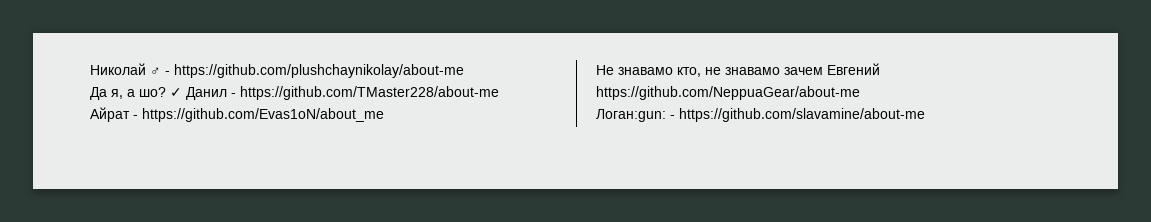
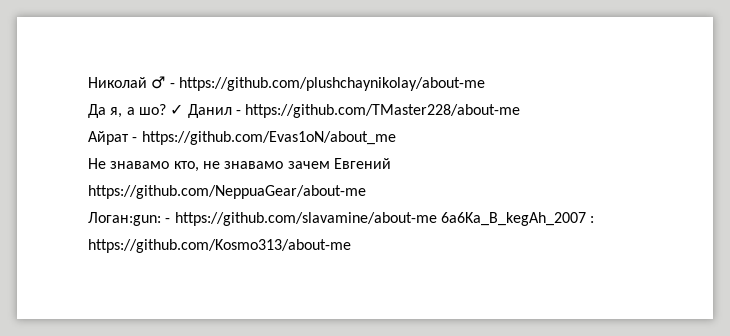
- Логан:gun: - https://github.com/slavamine/about-me
+ Логан:gun: - https://github.com/slavamine/about-me 6a6Ka_B_kegAh_2007 : https://github.com/Kosmo313/about-me

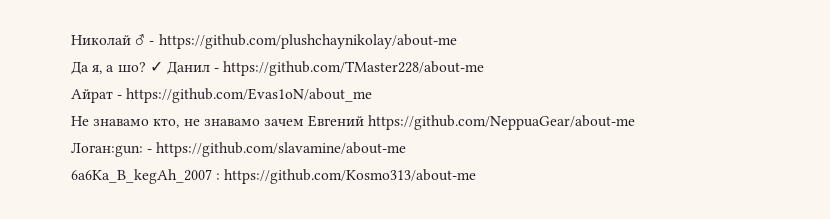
- Логан:gun: - https://github.com/slavamine/about-me 6a6Ka_B_kegAh_2007 : https://github.com/Kosmo313/about-me
+ Логан:gun: - https://github.com/slavamine/about-me
+ 6a6Ka_B_kegAh_2007 : https://github.com/Kosmo313/about-me

